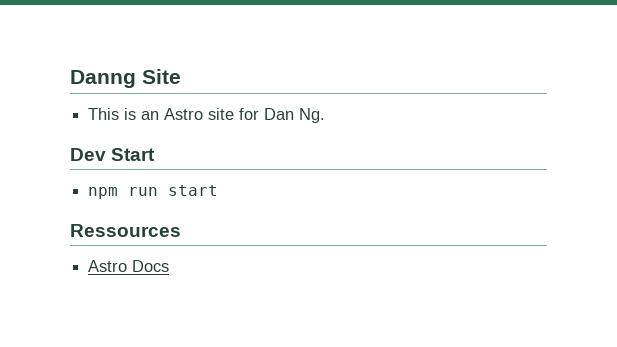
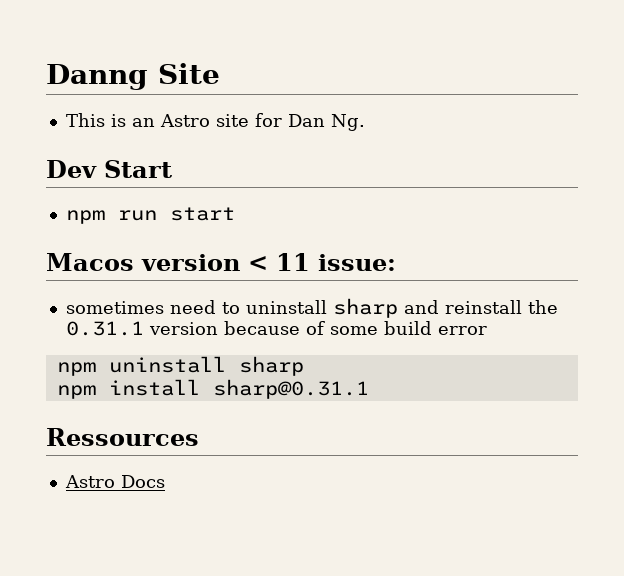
+ Macos version < 11 issue:
+ sometimes need to uninstall sharp and reinstall the 0.31.1 version because of some build error
+ npm uninstall sharp
+ npm install sharp@0.31.1

